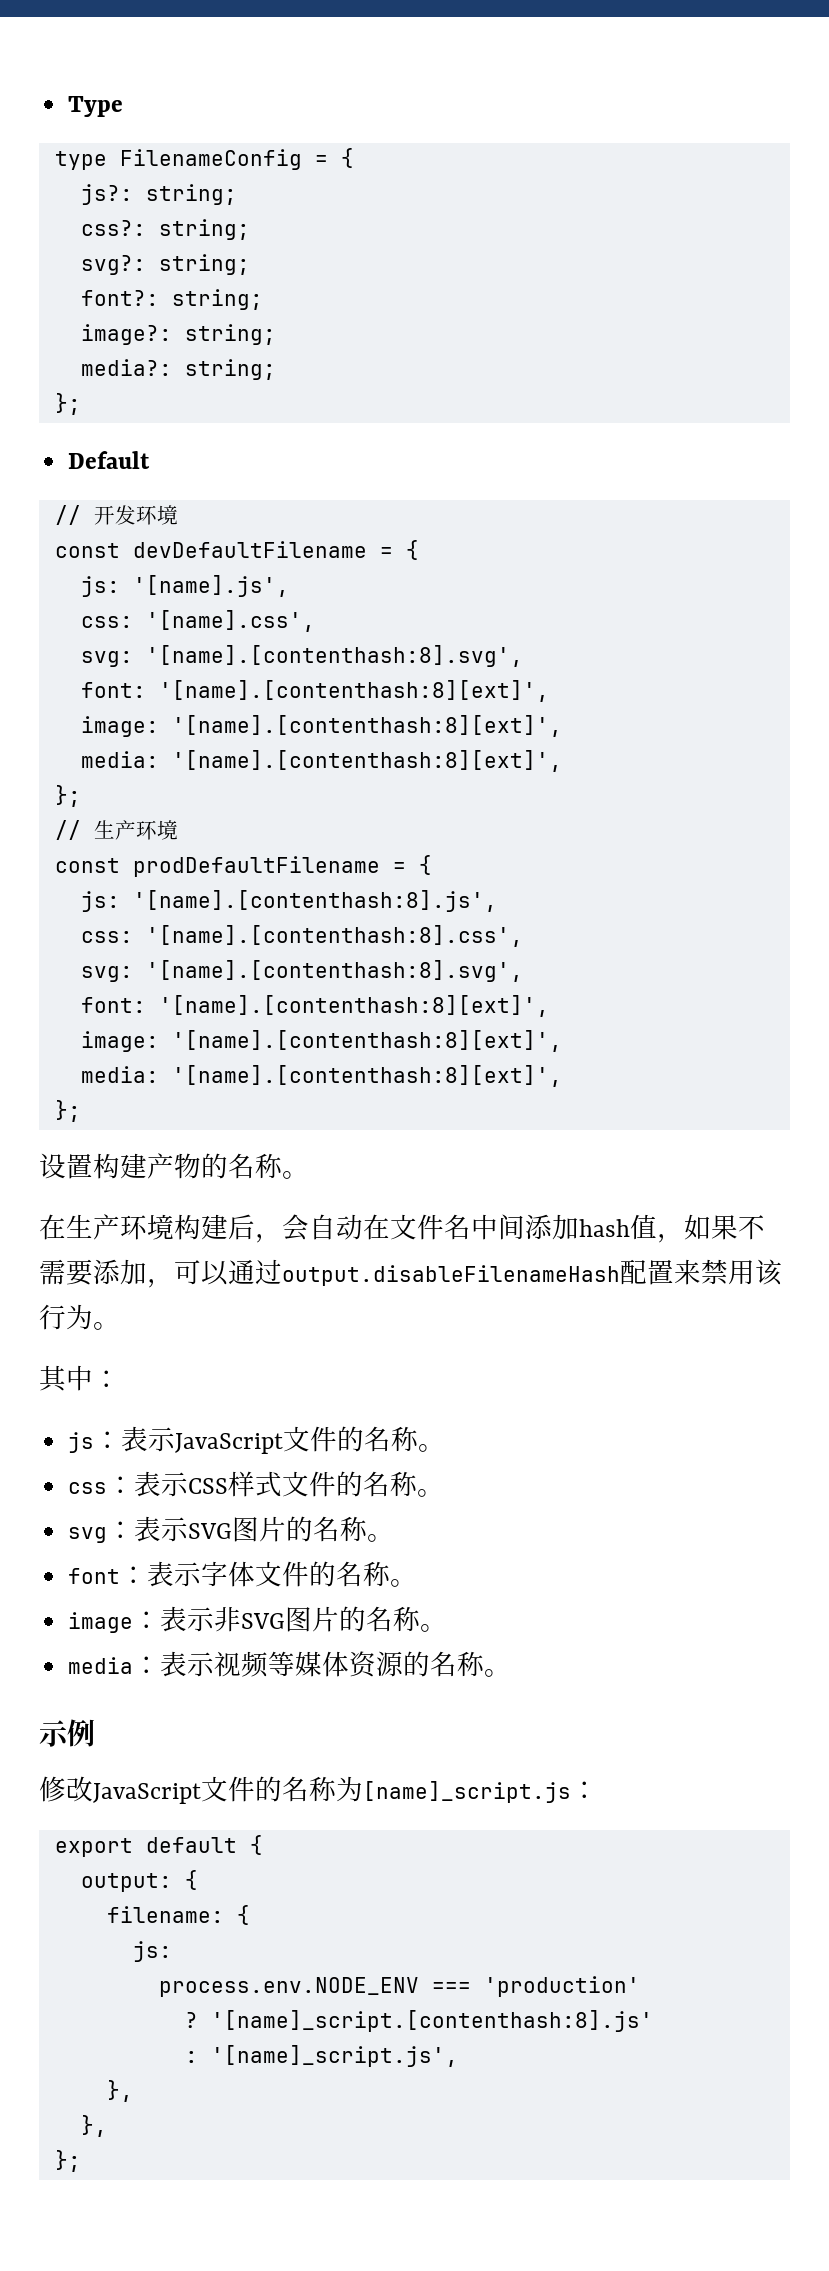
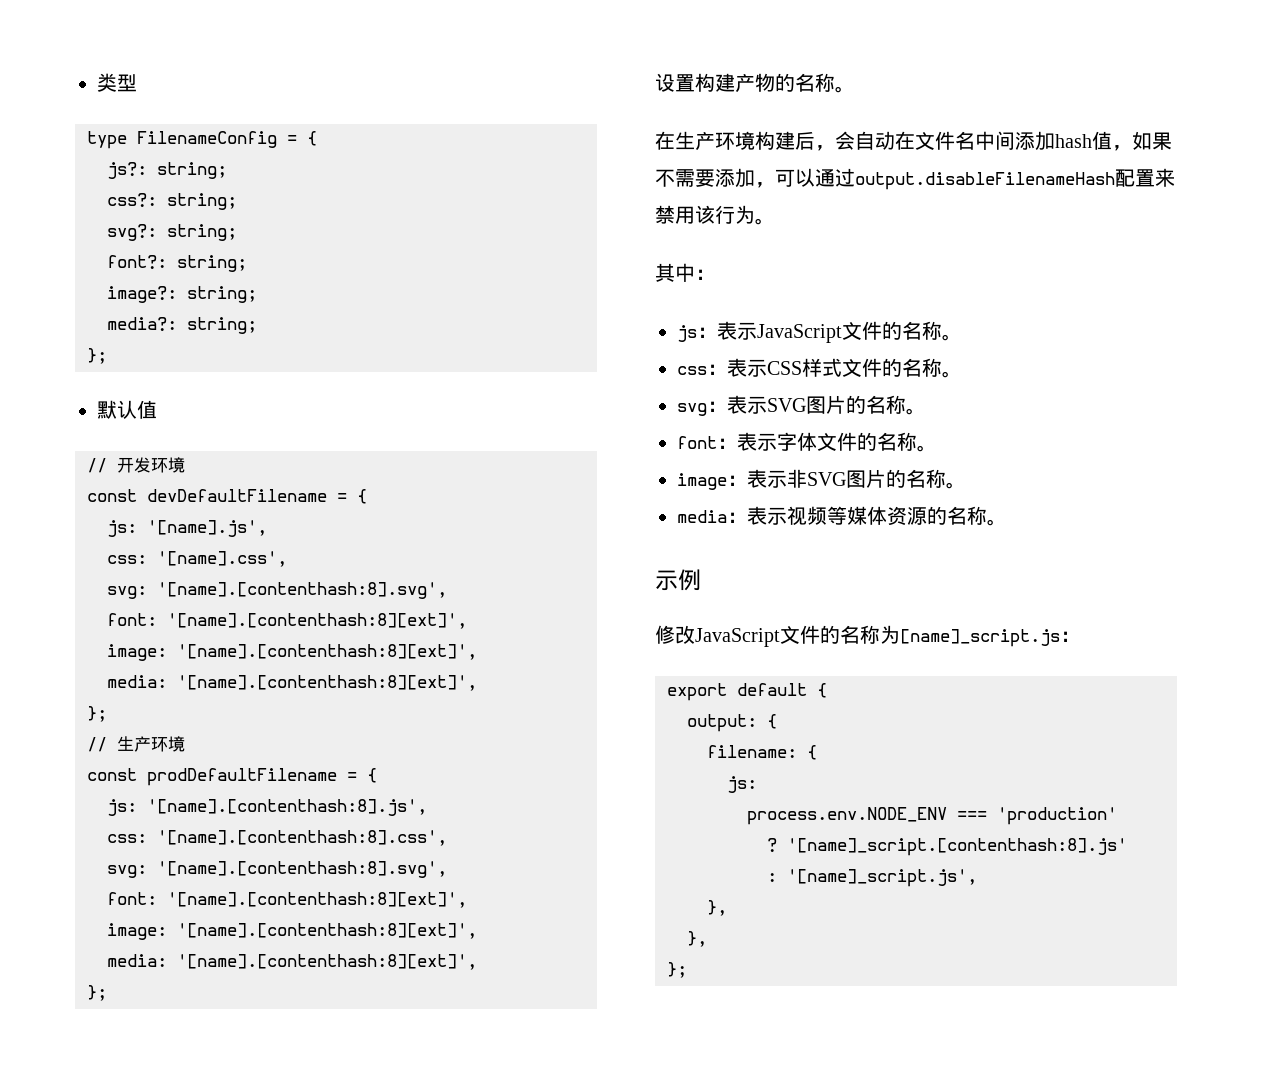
- Type
+ 类型
- Default
+ 默认值

